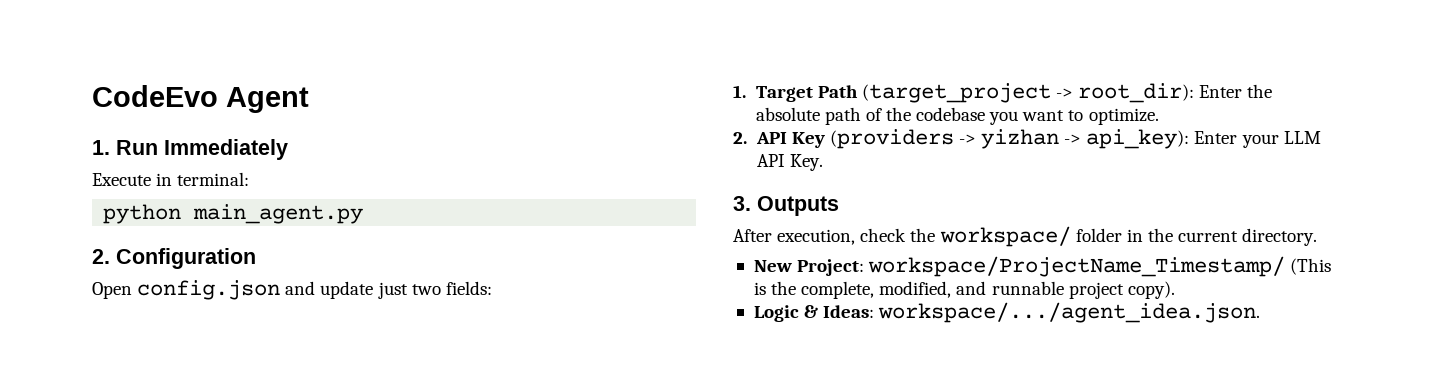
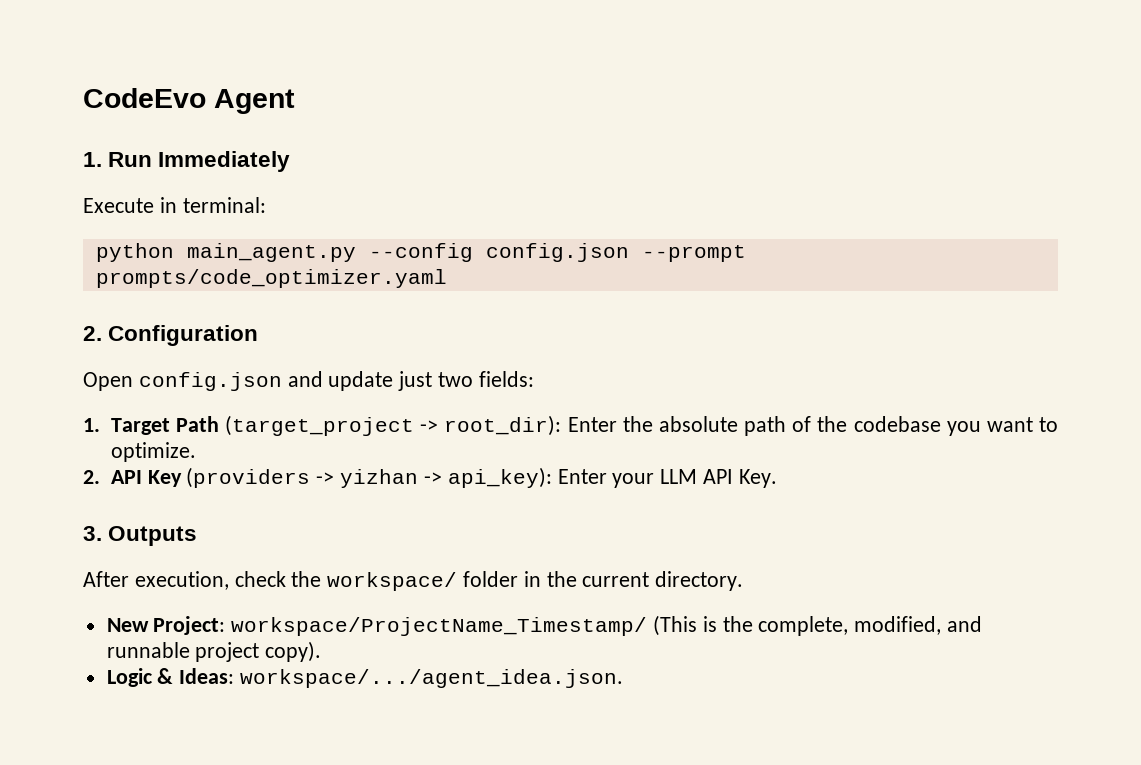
- python main_agent.py
+ python main_agent.py --config config.json --prompt prompts/code_optimizer.yaml

